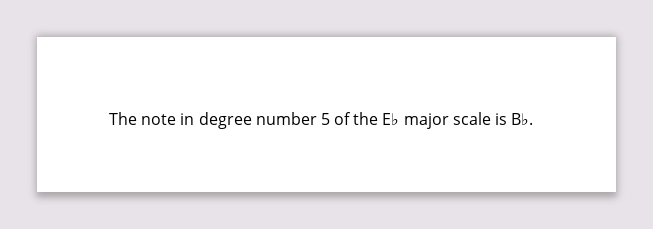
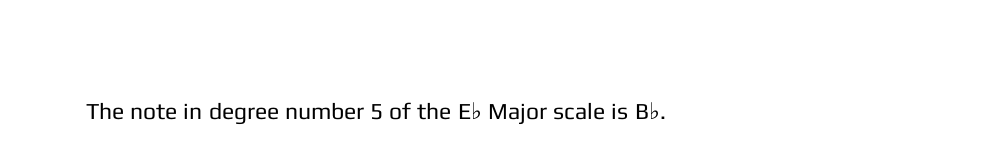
- The note in degree number 5 of the E♭ major scale is B♭.
+ The note in degree number 5 of the E♭ Major scale is B♭.

